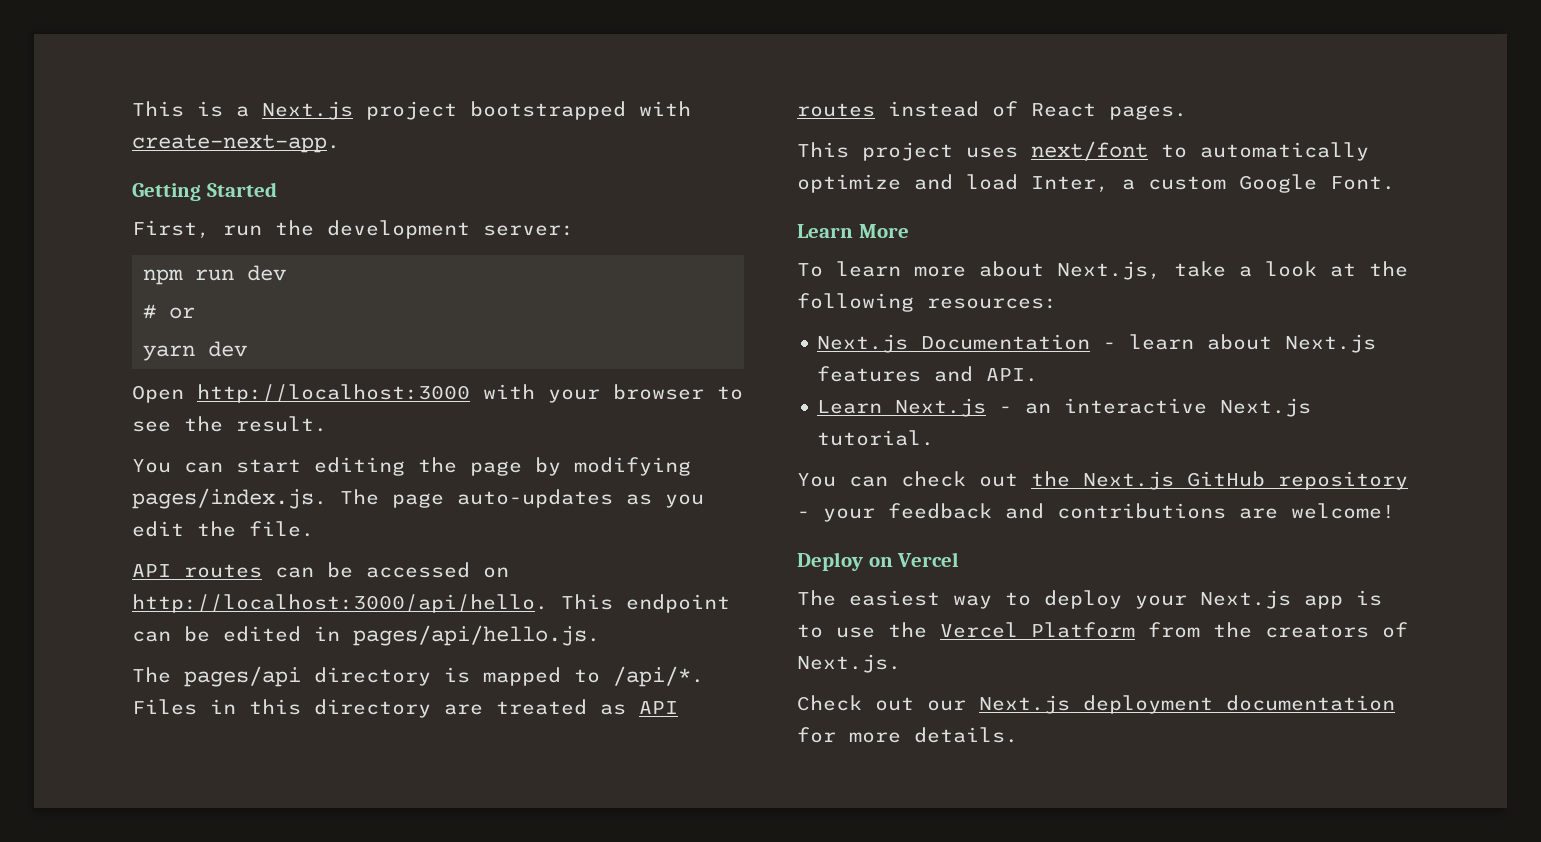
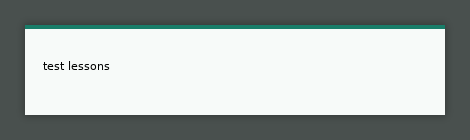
- This is a Next.js project bootstrapped with create-next-app.
- Getting Started
- First, run the development server:
- npm run dev
- # or
- yarn dev
- Open http://localhost:3000 with your browser to see the result.
- You can start editing the page by modifying pages/index.js. The page auto-updates as you edit the file.
- API routes can be accessed on http://localhost:3000/api/hello. This endpoint can be edited in pages/api/hello.js.
- The pages/api directory is mapped to /api/*. Files in this directory are treated as API routes instead of React pages.
- This project uses next/font to automatically optimize and load Inter, a custom Google Font.
- Learn More
- To learn more about Next.js, take a look at the following resources:
- Next.js Documentation - learn about Next.js features and API.
- Learn Next.js - an interactive Next.js tutorial.
- You can check out the Next.js GitHub repository - your feedback and contributions are welcome!
- Deploy on Vercel
- The easiest way to deploy your Next.js app is to use the Vercel Platform from the creators of Next.js.
- Check out our Next.js deployment documentation for more details.
+ test lessons

